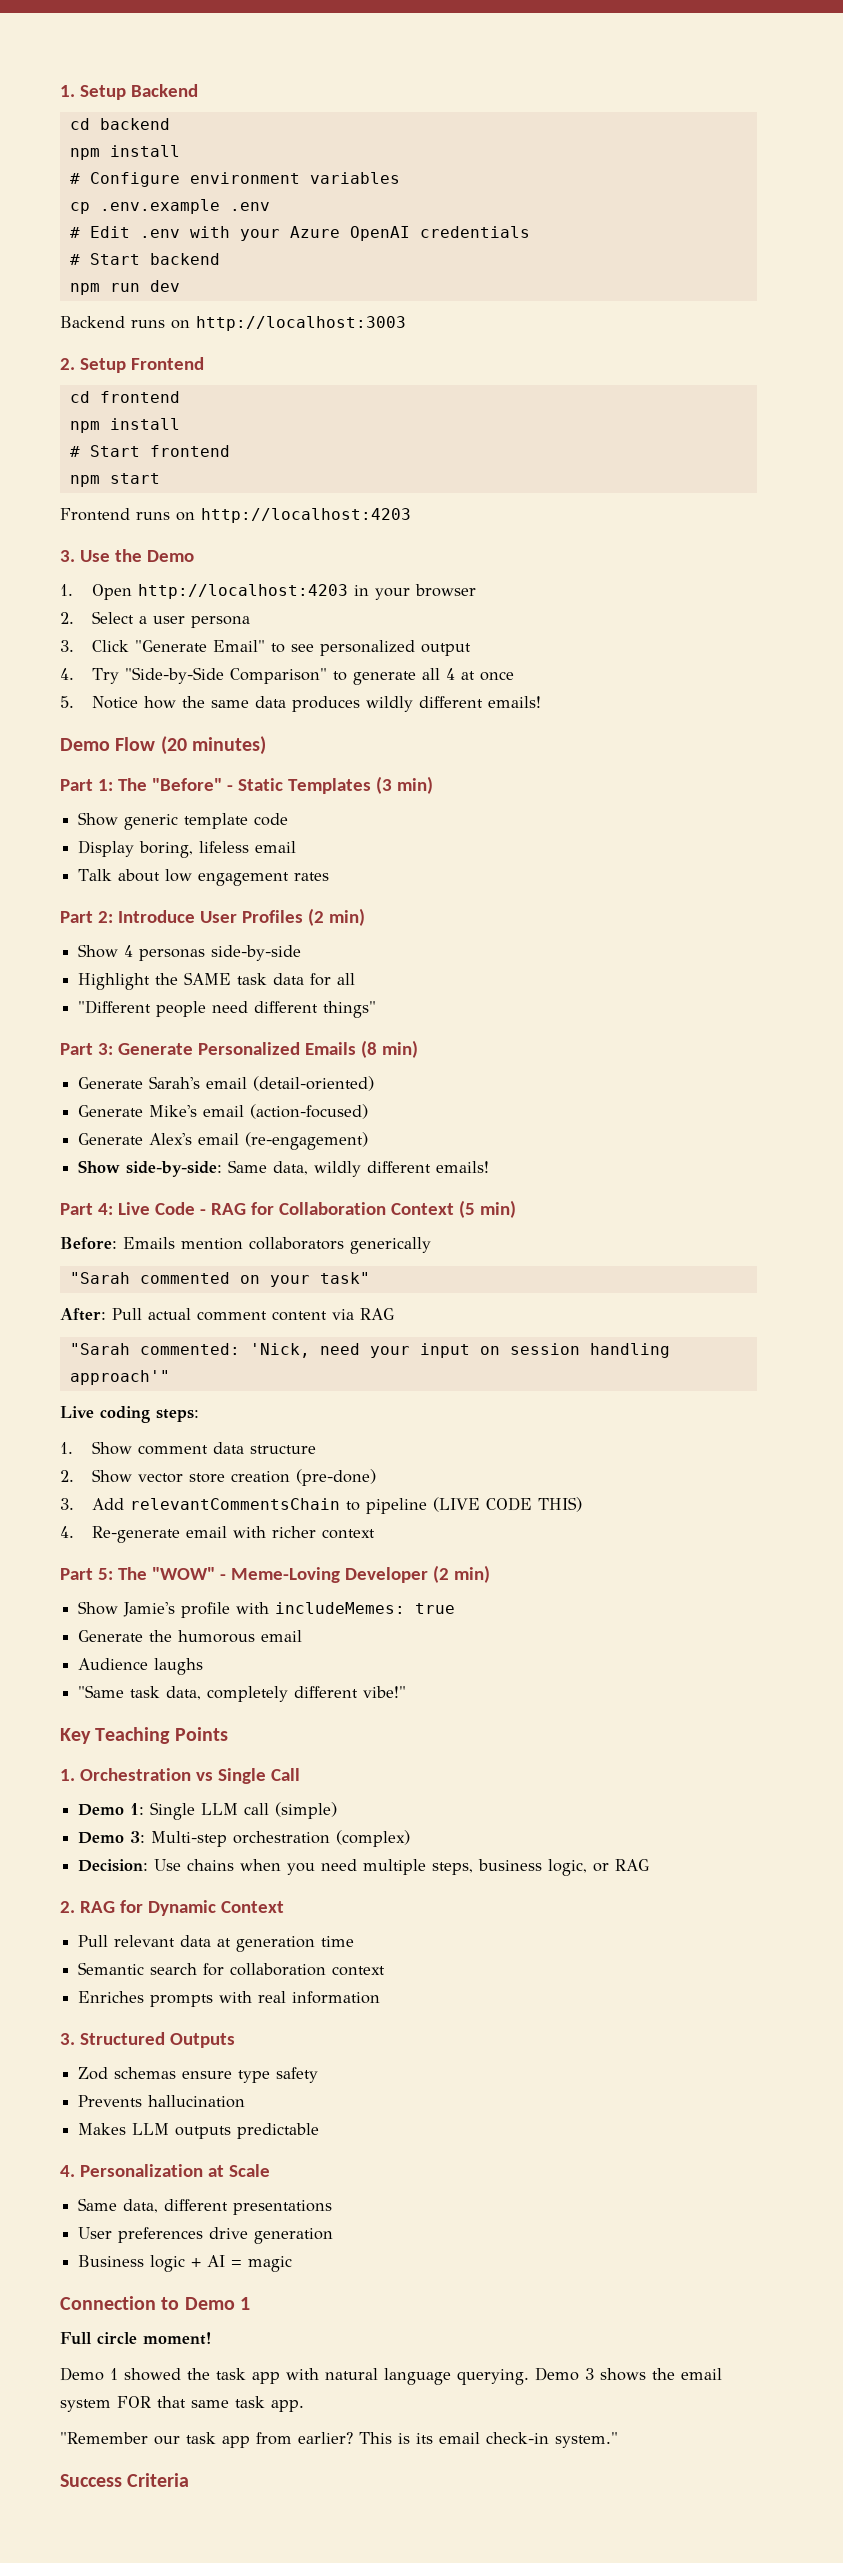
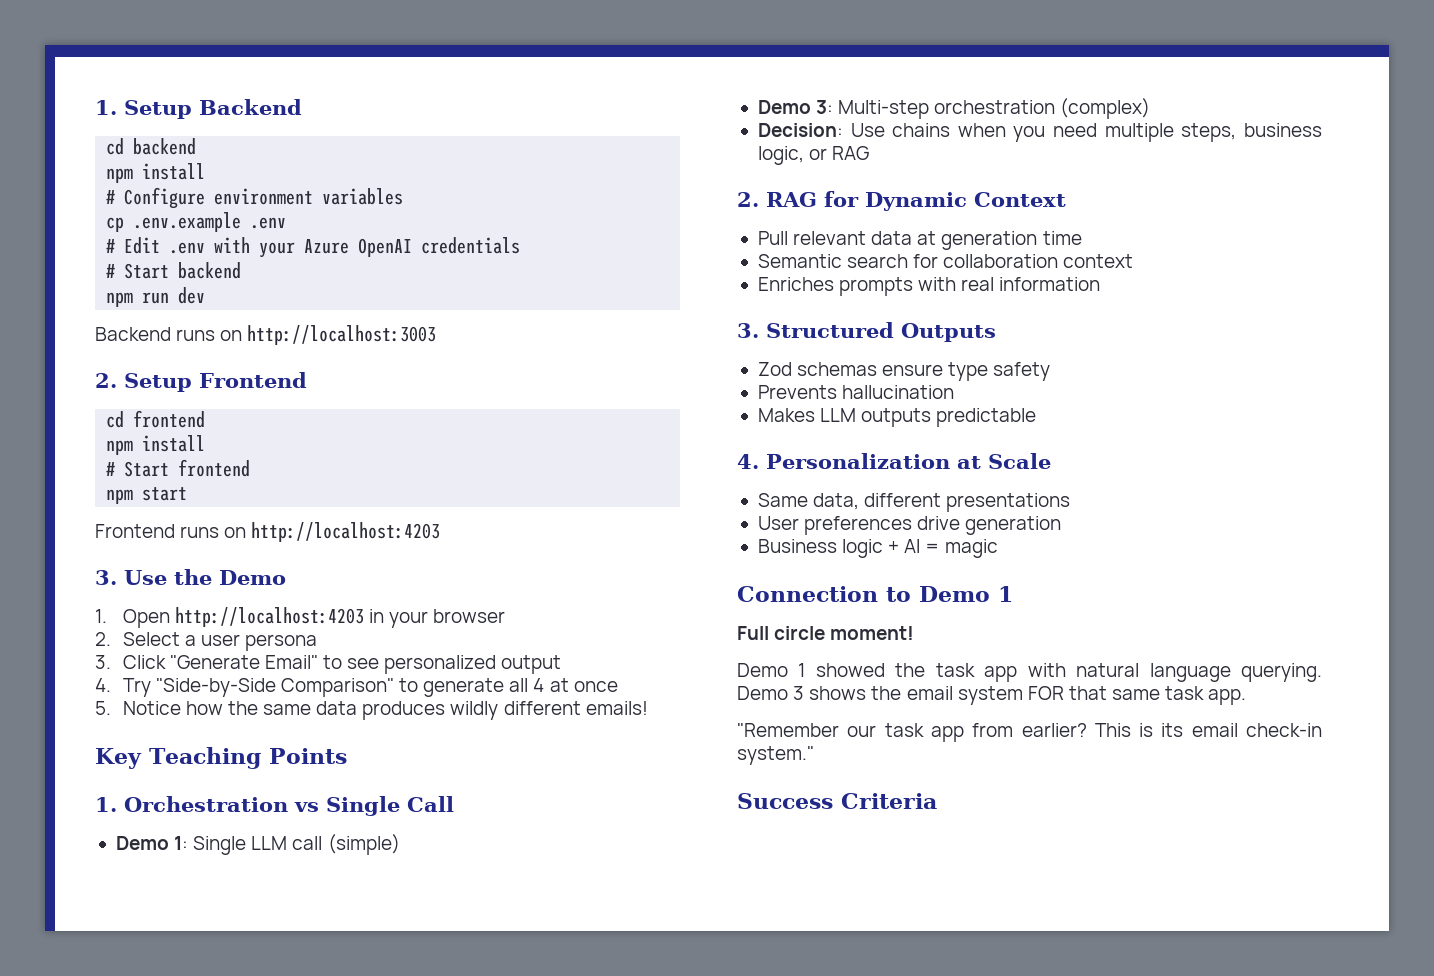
- Demo Flow (20 minutes)
- Part 1: The "Before" - Static Templates (3 min)
- Show generic template code
- Display boring, lifeless email
- Talk about low engagement rates
- Part 2: Introduce User Profiles (2 min)
- Show 4 personas side-by-side
- Highlight the SAME task data for all
- "Different people need different things"
- Part 3: Generate Personalized Emails (8 min)
- Generate Sarah's email (detail-oriented)
- Generate Mike's email (action-focused)
- Generate Alex's email (re-engagement)
- Show side-by-side: Same data, wildly different emails!
- Part 4: Live Code - RAG for Collaboration Context (5 min)
- Before: Emails mention collaborators generically
- "Sarah commented on your task"
- After: Pull actual comment content via RAG
- "Sarah commented: 'Nick, need your input on session handling approach'"
- Live coding steps:
- 1. Show comment data structure
- 2. Show vector store creation (pre-done)
- 3. Add relevantCommentsChain to pipeline (LIVE CODE THIS)
- 4. Re-generate email with richer context
- Part 5: The "WOW" - Meme-Loving Developer (2 min)
- Show Jamie's profile with includeMemes: true
- Generate the humorous email
- Audience laughs
- "Same task data, completely different vibe!"

